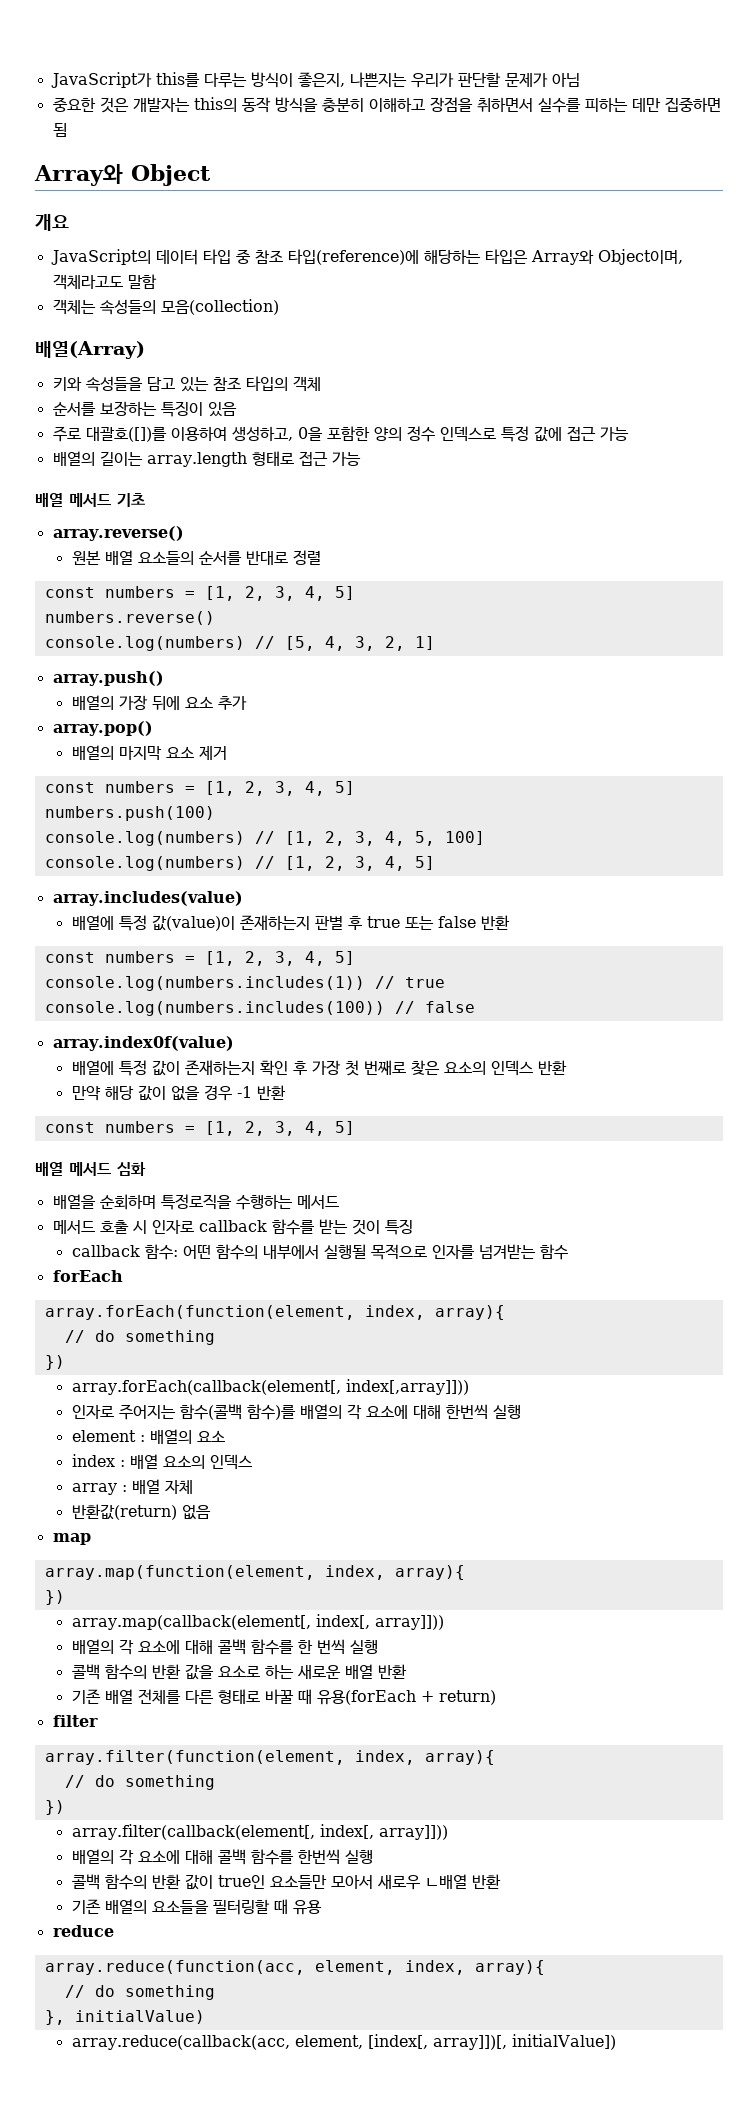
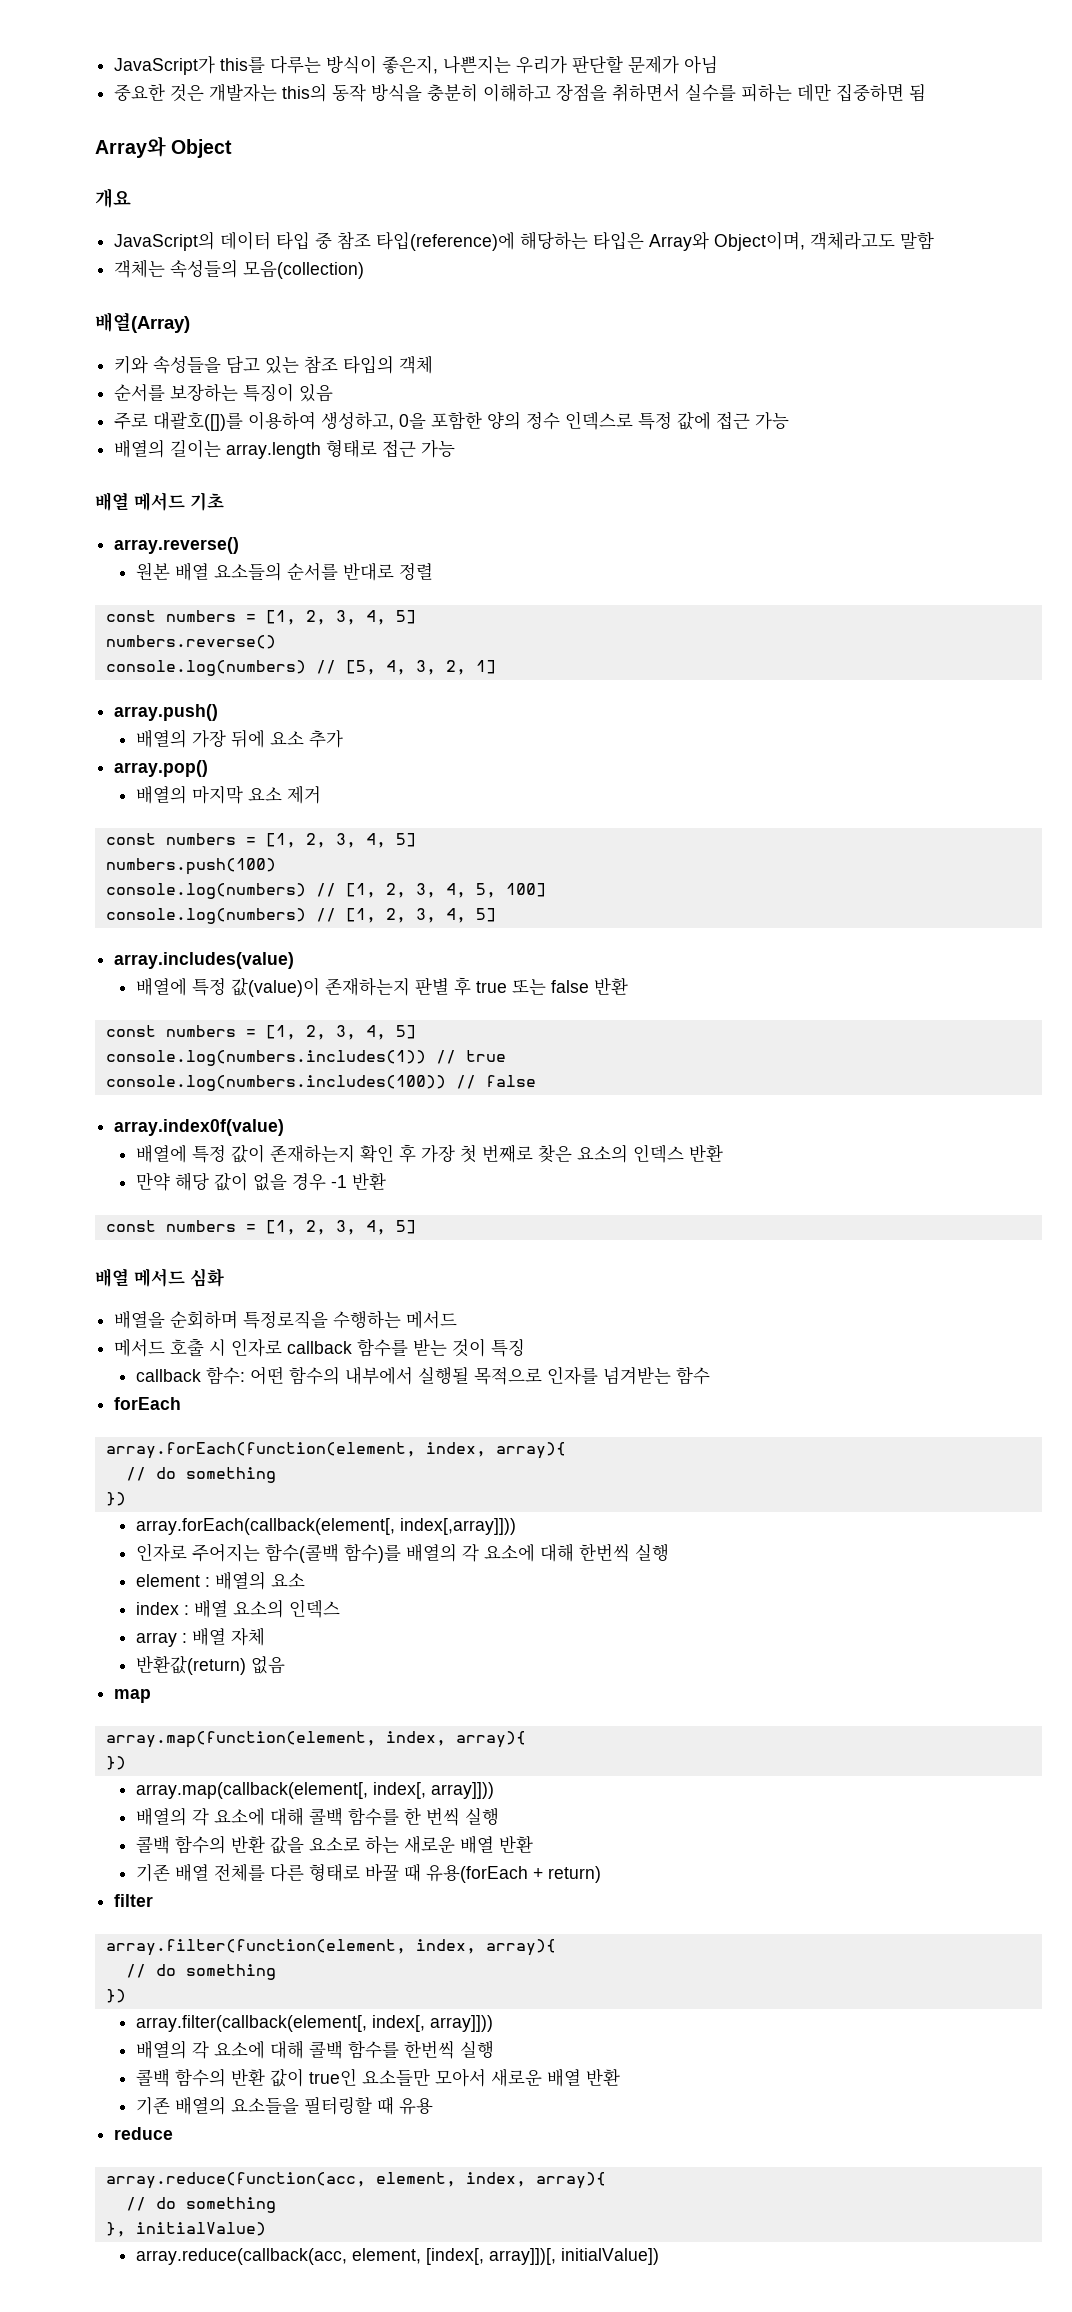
- 콜백 함수의 반환 값이 true인 요소들만 모아서 새로우 ㄴ배열 반환
+ 콜백 함수의 반환 값이 true인 요소들만 모아서 새로운 배열 반환

